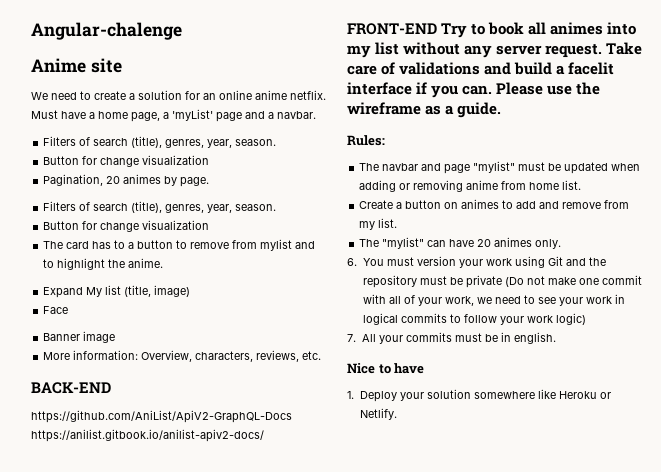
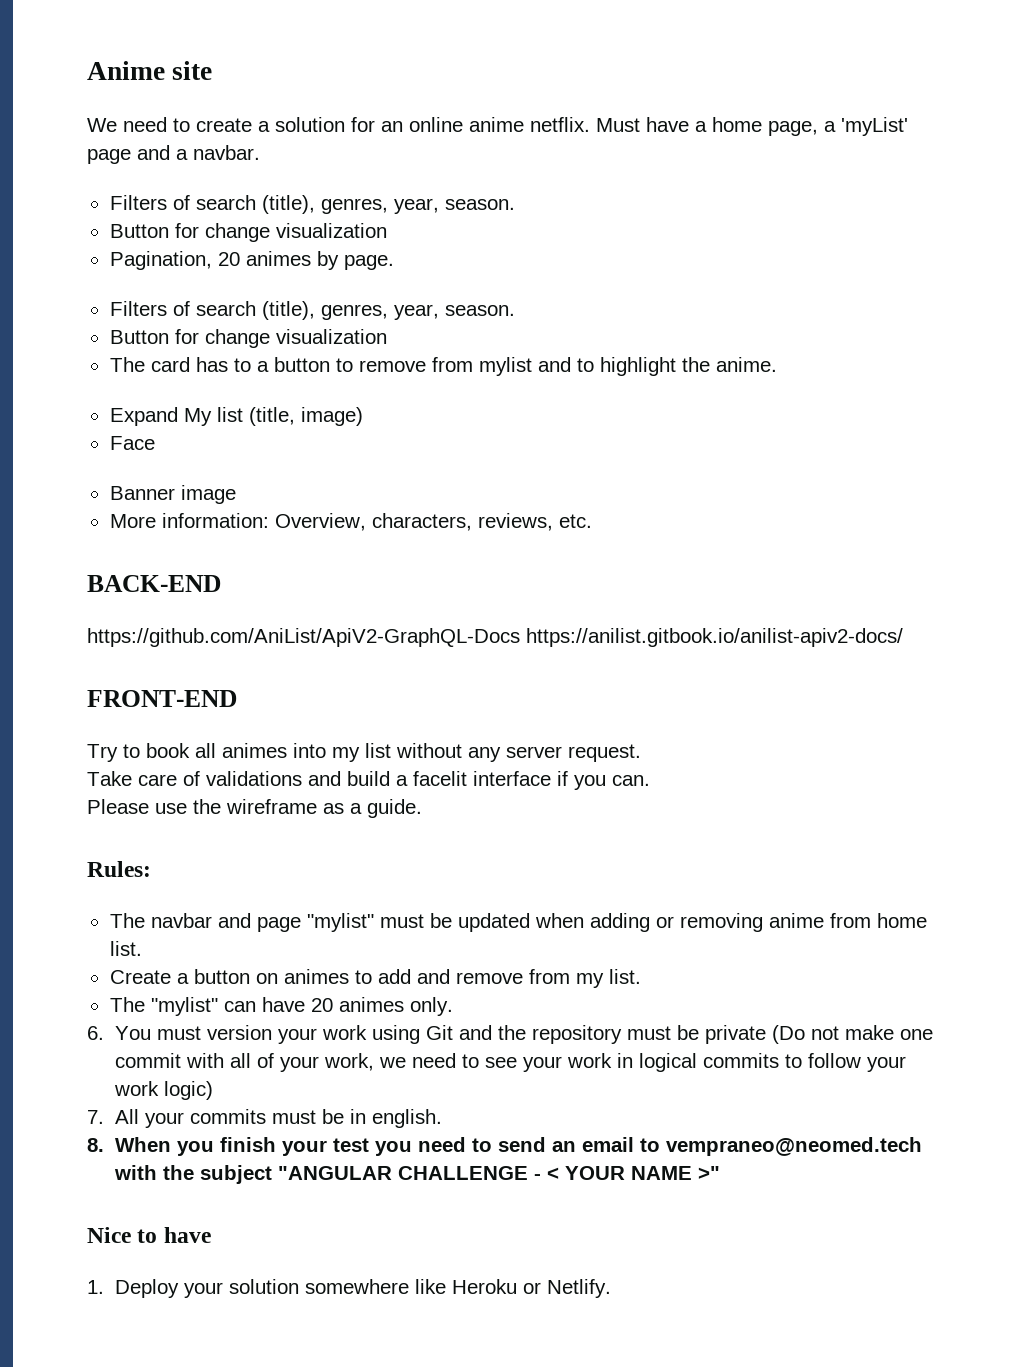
- Angular-chalenge
- FRONT-END Try to book all animes into my list without any server request. Take care of validations and build a facelit interface if you can. Please use the wireframe as a guide.
+ FRONT-END
+ Try to book all animes into my list without any server request.
+ Take care of validations and build a facelit interface if you can.
+ Please use the wireframe as a guide.
+ 8. When you finish your test you need to send an email to vempraneo@neomed.tech with the subject "ANGULAR CHALLENGE - < YOUR NAME >"

